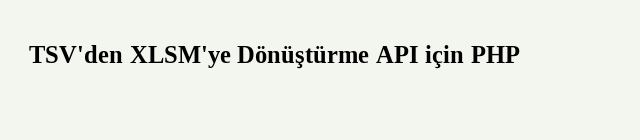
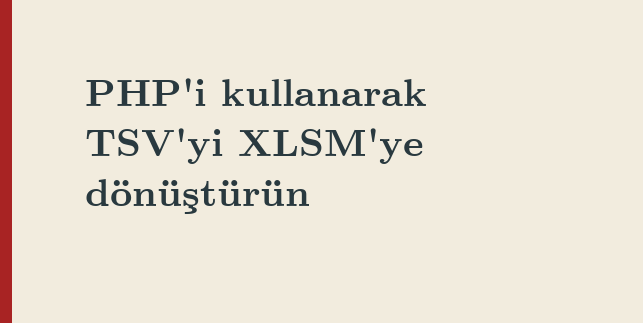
- TSV'den XLSM'ye Dönüştürme API için PHP
+ PHP'i kullanarak TSV'yi XLSM'ye dönüştürün

